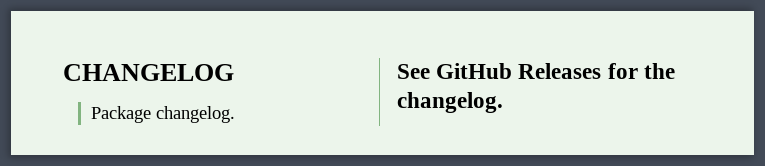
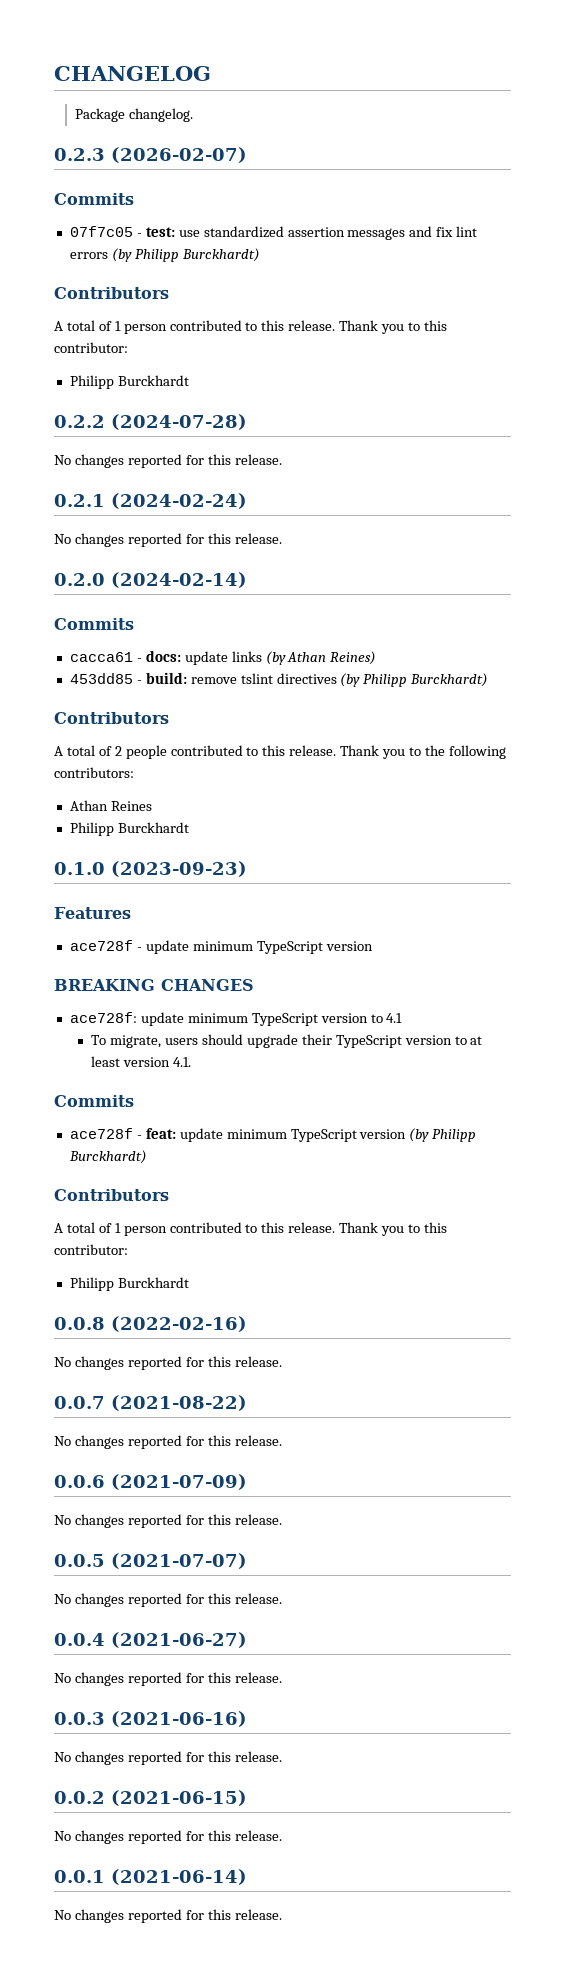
- See GitHub Releases for the changelog.
+ 0.2.3 (2026-02-07)
+ Commits
+ 07f7c05 - test: use standardized assertion messages and fix lint errors (by Philipp Burckhardt)
+ Contributors
+ A total of 1 person contributed to this release. Thank you to this contributor:
+ Philipp Burckhardt
+ 0.2.2 (2024-07-28)
+ No changes reported for this release.
+ 0.2.1 (2024-02-24)
+ No changes reported for this release.
+ 0.2.0 (2024-02-14)
+ Commits
+ cacca61 - docs: update links (by Athan Reines)
+ 453dd85 - build: remove tslint directives (by Philipp Burckhardt)
+ Contributors
+ A total of 2 people contributed to this release. Thank you to the following contributors:
+ Athan Reines
+ Philipp Burckhardt
+ 0.1.0 (2023-09-23)
+ Features
+ ace728f - update minimum TypeScript version
+ BREAKING CHANGES
+ ace728f: update minimum TypeScript version to 4.1
+ To migrate, users should upgrade their TypeScript version to at least version 4.1.
+ Commits
+ ace728f - feat: update minimum TypeScript version (by Philipp Burckhardt)
+ Contributors
+ A total of 1 person contributed to this release. Thank you to this contributor:
+ Philipp Burckhardt
+ 0.0.8 (2022-02-16)
+ No changes reported for this release.
+ 0.0.7 (2021-08-22)
+ No changes reported for this release.
+ 0.0.6 (2021-07-09)
+ No changes reported for this release.
+ 0.0.5 (2021-07-07)
+ No changes reported for this release.
+ 0.0.4 (2021-06-27)
+ No changes reported for this release.
+ 0.0.3 (2021-06-16)
+ No changes reported for this release.
+ 0.0.2 (2021-06-15)
+ No changes reported for this release.
+ 0.0.1 (2021-06-14)
+ No changes reported for this release.

